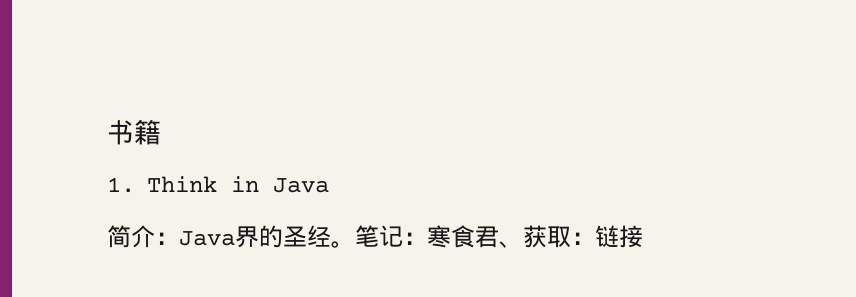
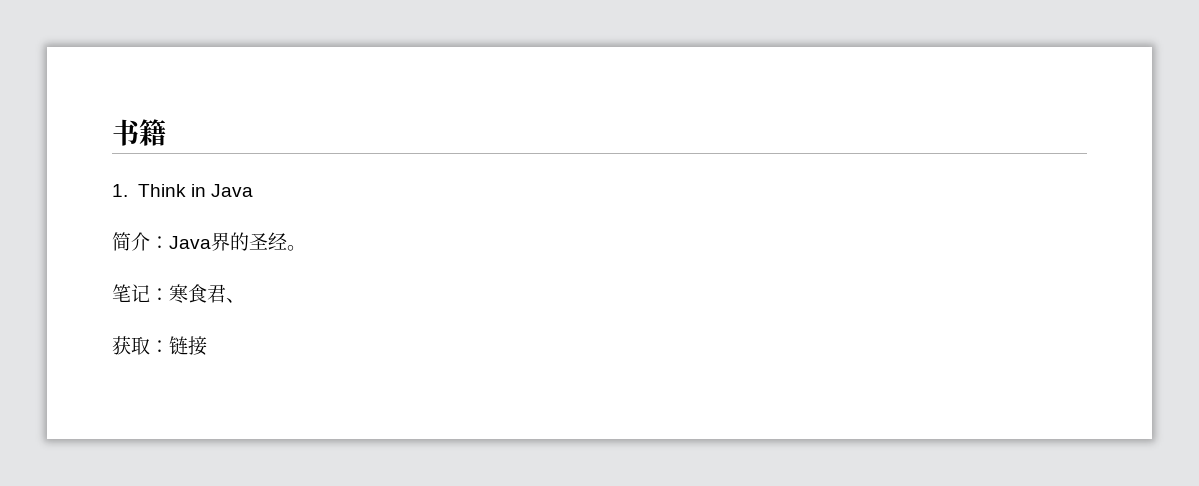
- 简介：Java界的圣经。笔记：寒食君、获取：链接
+ 简介：Java界的圣经。
+ 笔记：寒食君、
+ 获取：链接

